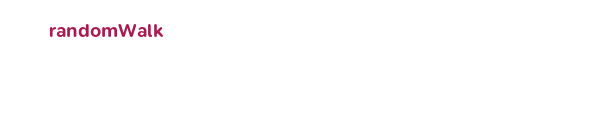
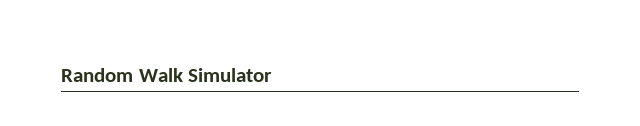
- randomWalk
+ Random Walk Simulator

